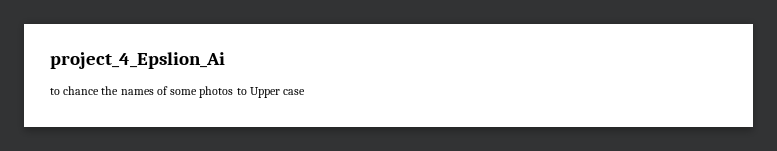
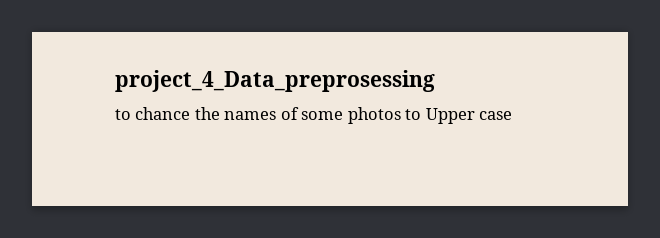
- project_4_Epslion_Ai
+ project_4_Data_preprosessing

